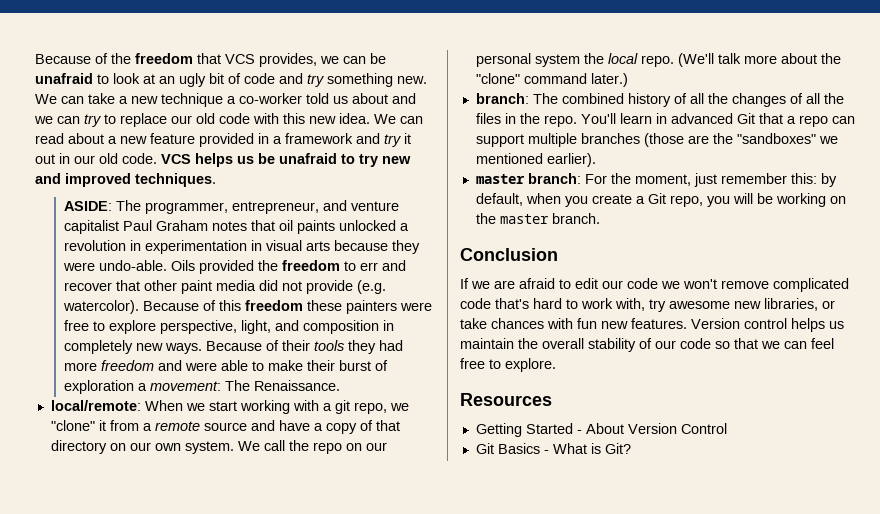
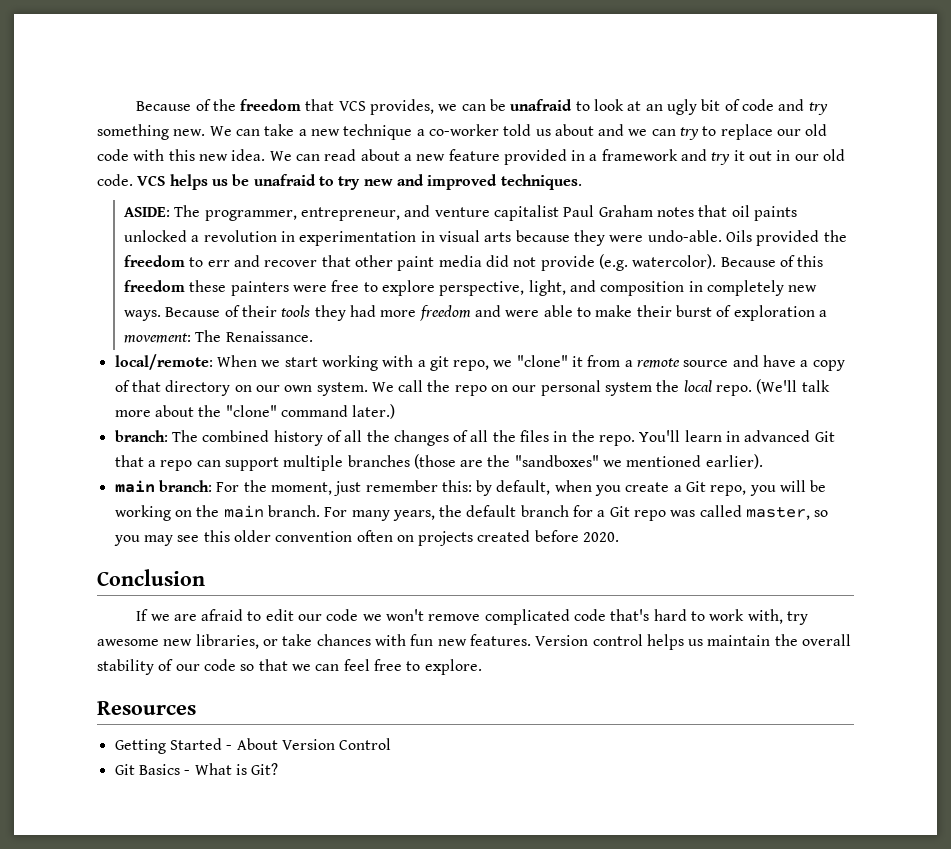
- master branch: For the moment, just remember this: by default, when you create a Git repo, you will be working on the master branch.
+ main branch: For the moment, just remember this: by default, when you create a Git repo, you will be working on the main branch. For many years, the default branch for a Git repo was called master, so you may see this older convention often on projects created before 2020.

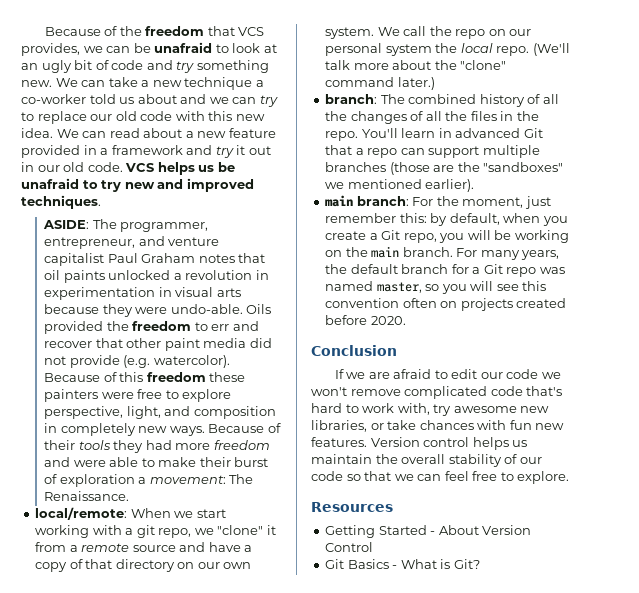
- For many years, the default branch for a Git repo was called master, so you may see this older convention often on projects created before 2020.
+ For many years, the default branch for a Git repo was named master, so you will see this convention often on projects created before 2020.

